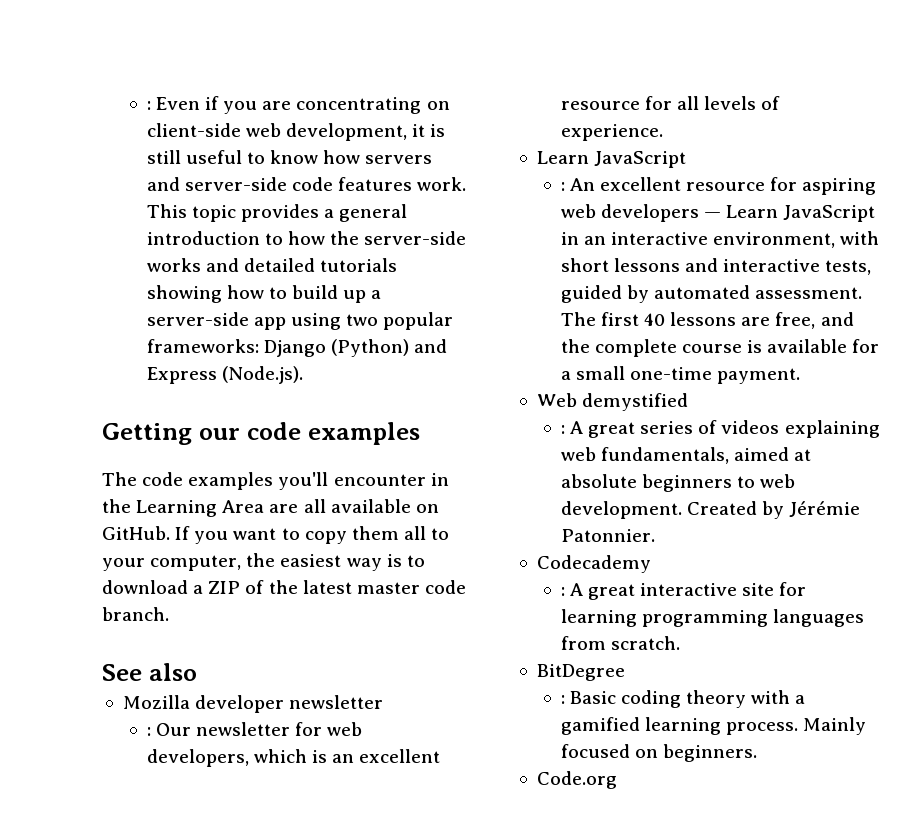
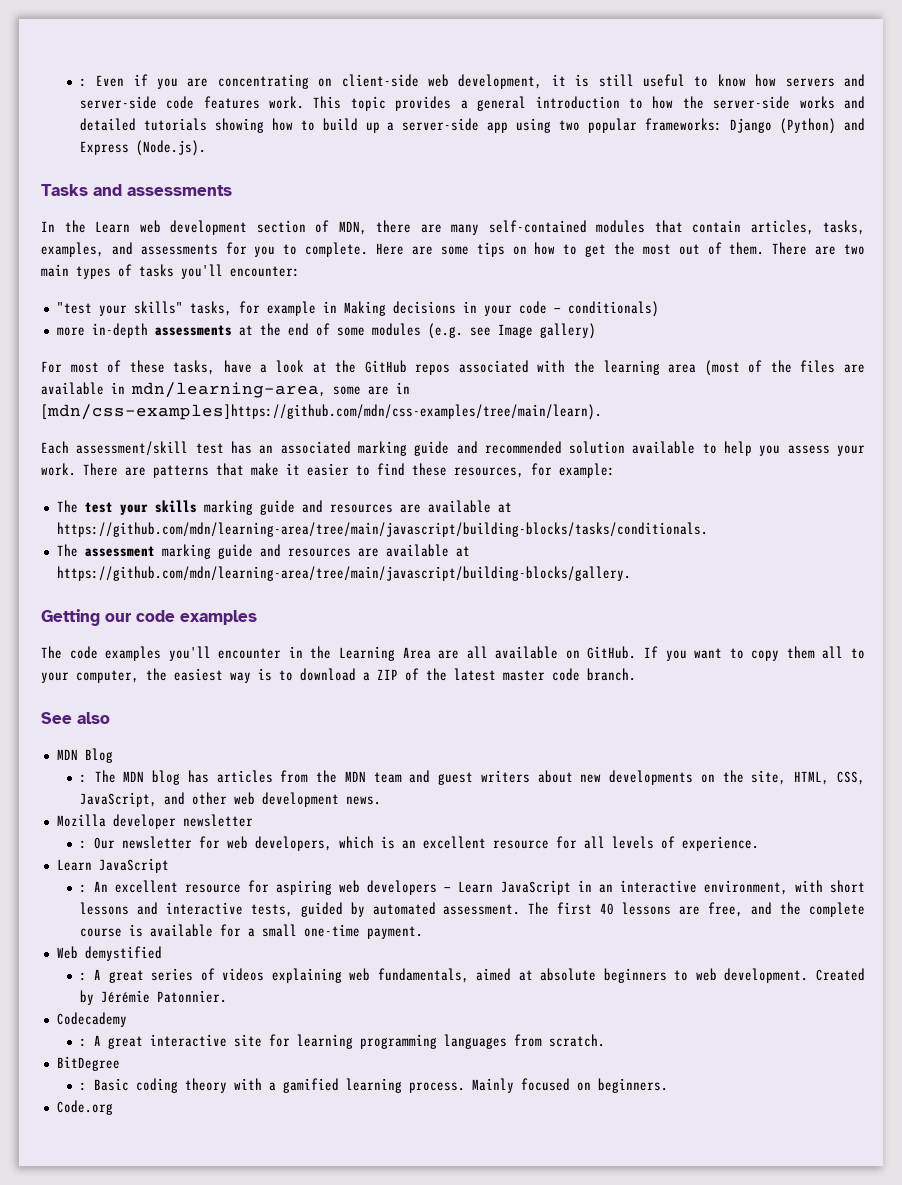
+ Tasks and assessments
+ In the Learn web development section of MDN, there are many self-contained modules that contain articles, tasks, examples, and assessments for you to complete. Here are some tips on how to get the most out of them. There are two main types of tasks you'll encounter:
+ "test your skills" tasks, for example in Making decisions in your code — conditionals)
+ more in-depth assessments at the end of some modules (e.g. see Image gallery)
+ For most of these tasks, have a look at the GitHub repos associated with the learning area (most of the files are available in mdn/learning-area, some are in [mdn/css-examples]https://github.com/mdn/css-examples/tree/main/learn).
+ Each assessment/skill test has an associated marking guide and recommended solution available to help you assess your work. There are patterns that make it easier to find these resources, for example:
+ The test your skills marking guide and resources are available at https://github.com/mdn/learning-area/tree/main/javascript/building-blocks/tasks/conditionals.
+ The assessment marking guide and resources are available at https://github.com/mdn/learning-area/tree/main/javascript/building-blocks/gallery.
+ MDN Blog
+ : The MDN blog has articles from the MDN team and guest writers about new developments on the site, HTML, CSS, JavaScript, and other web development news.

